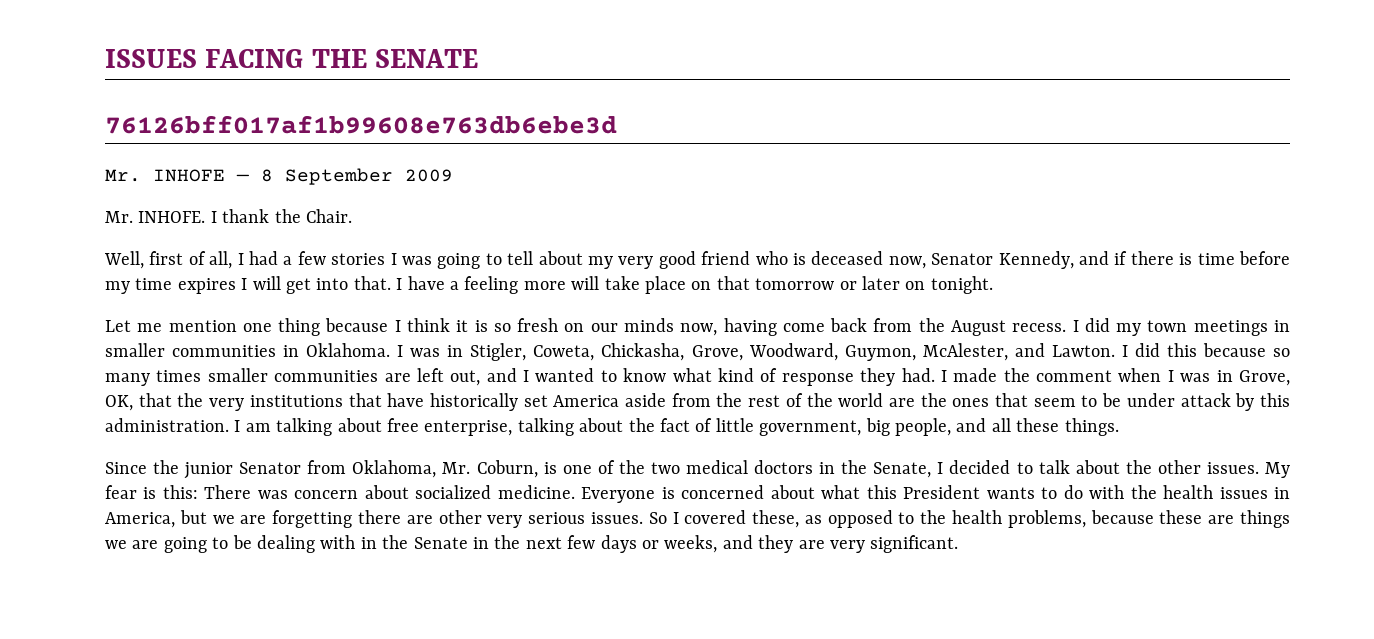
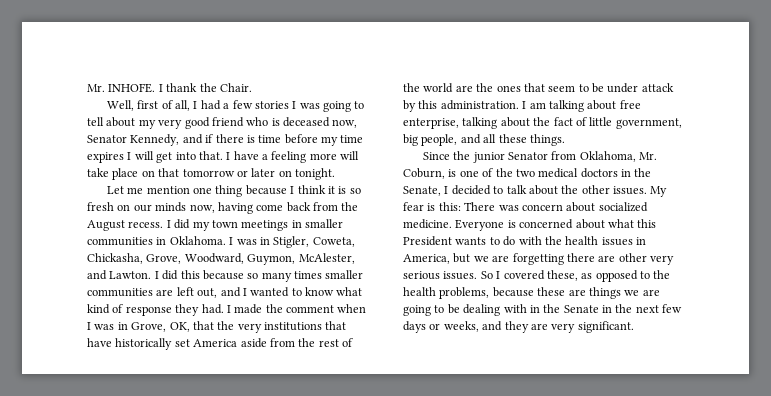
- ISSUES FACING THE SENATE
- 76126bff017af1b99608e763db6ebe3d
- Mr. INHOFE — 8 September 2009

